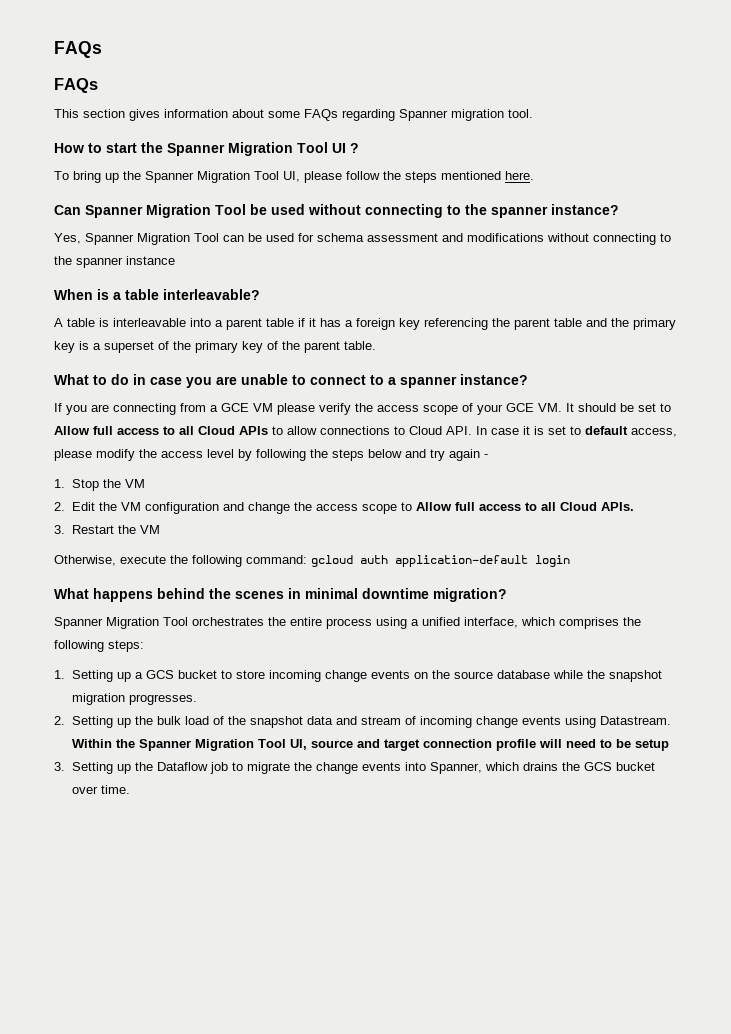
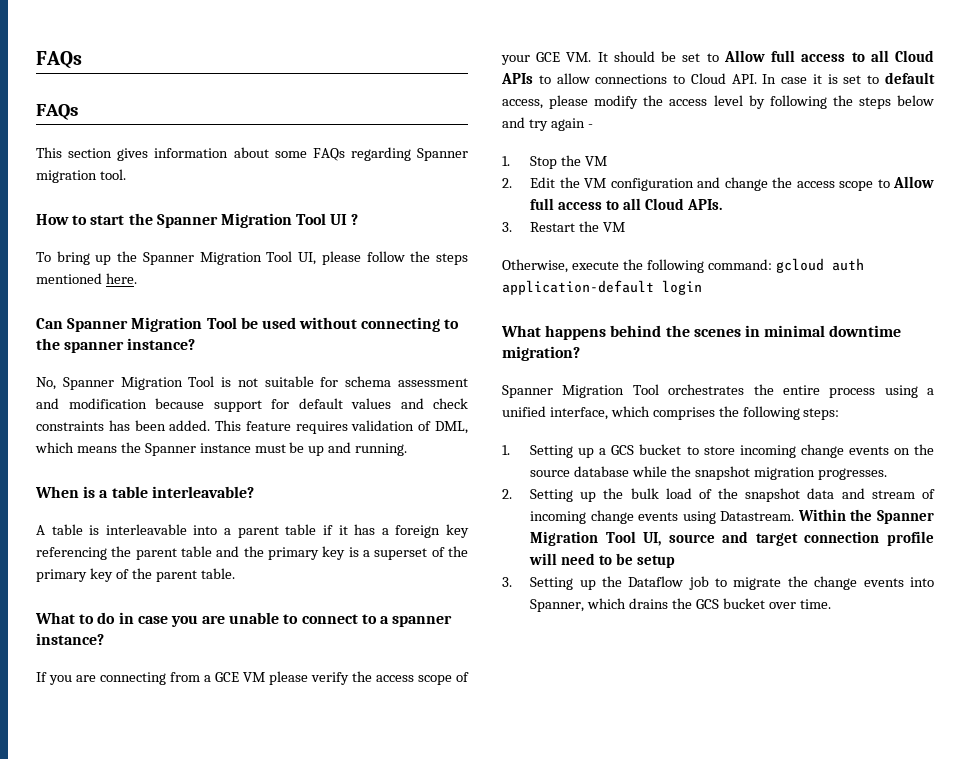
- Yes, Spanner Migration Tool can be used for schema assessment and modifications without connecting to the spanner instance
+ No, Spanner Migration Tool is not suitable for schema assessment and modification because support for default values and check constraints has been added. This feature requires validation of DML, which means the Spanner instance must be up and running.

